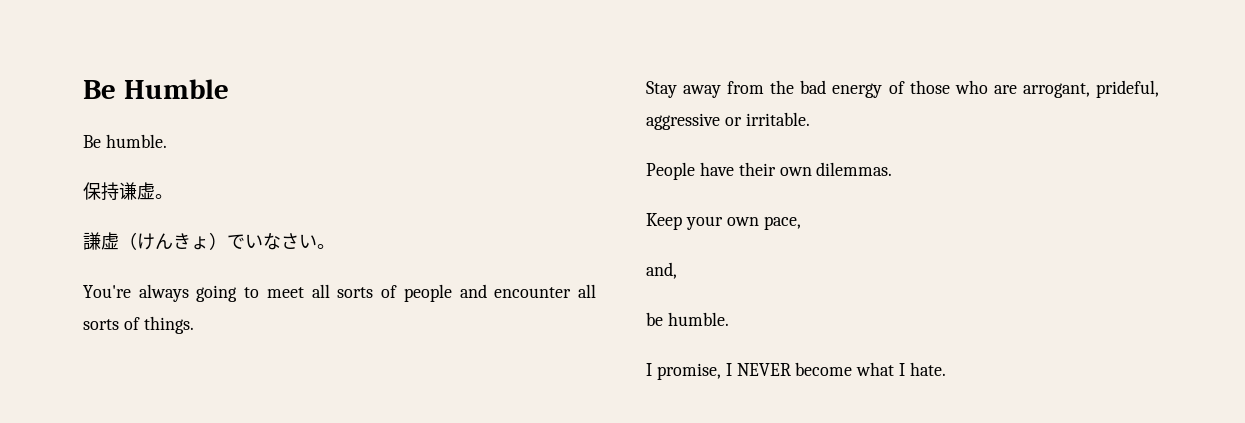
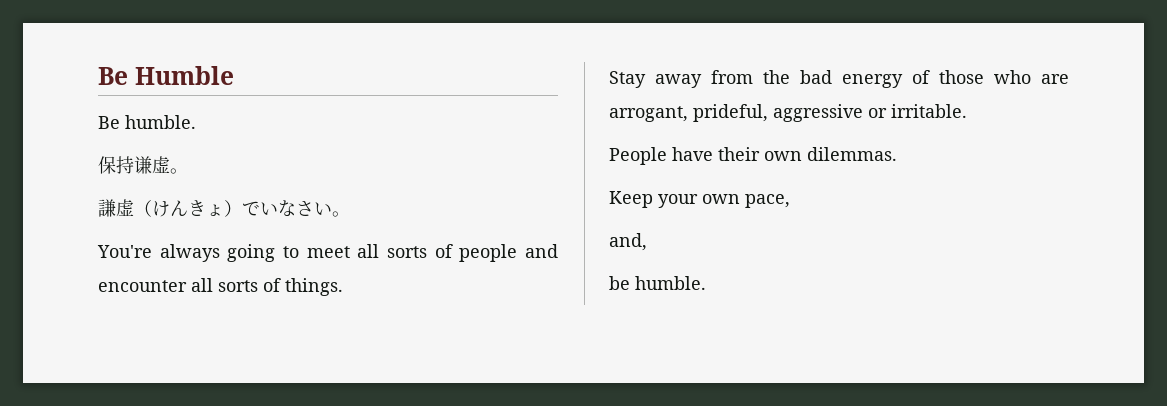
- I promise, I NEVER become what I hate.

